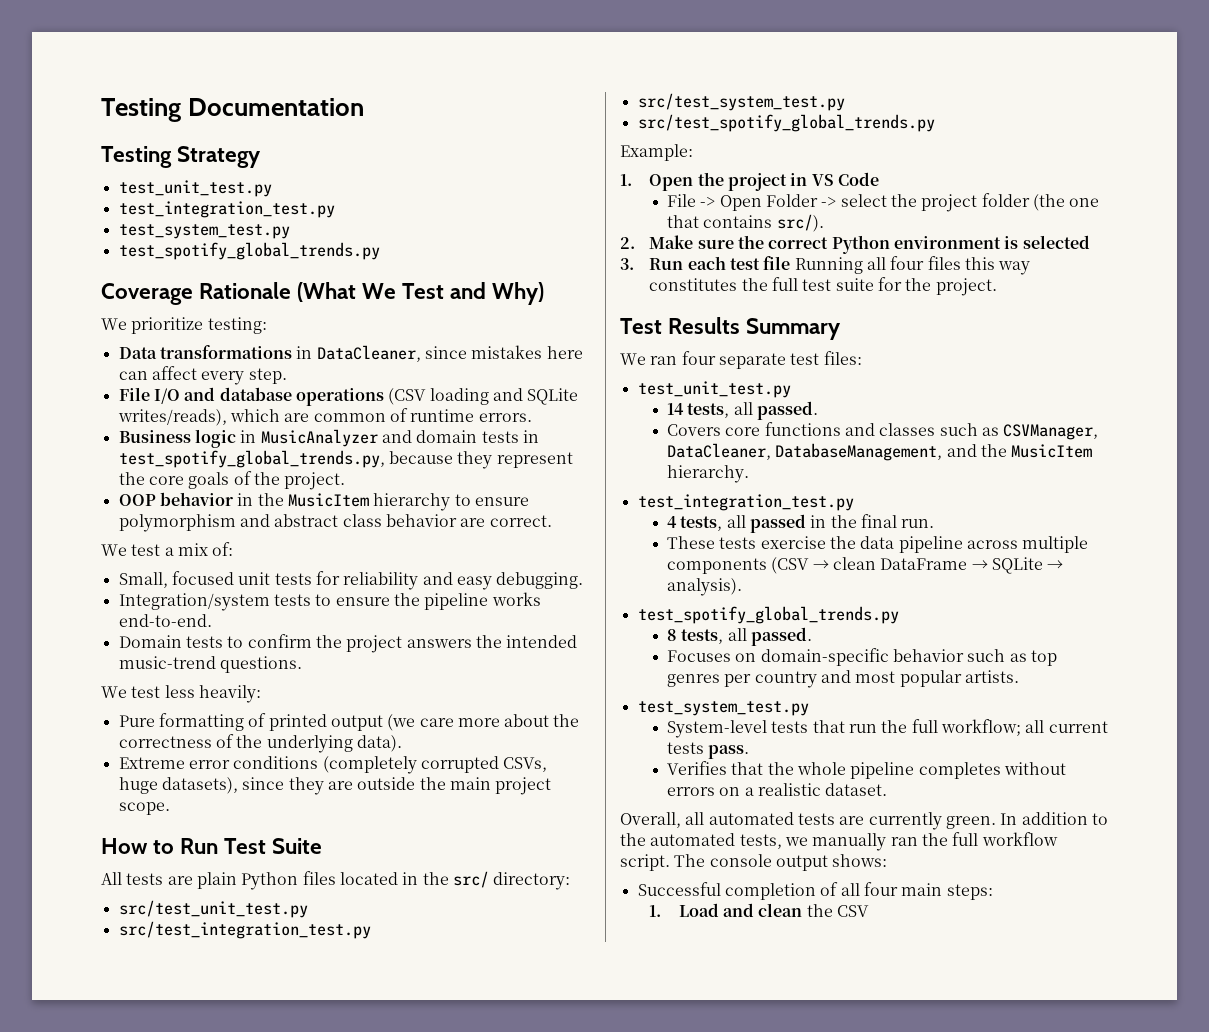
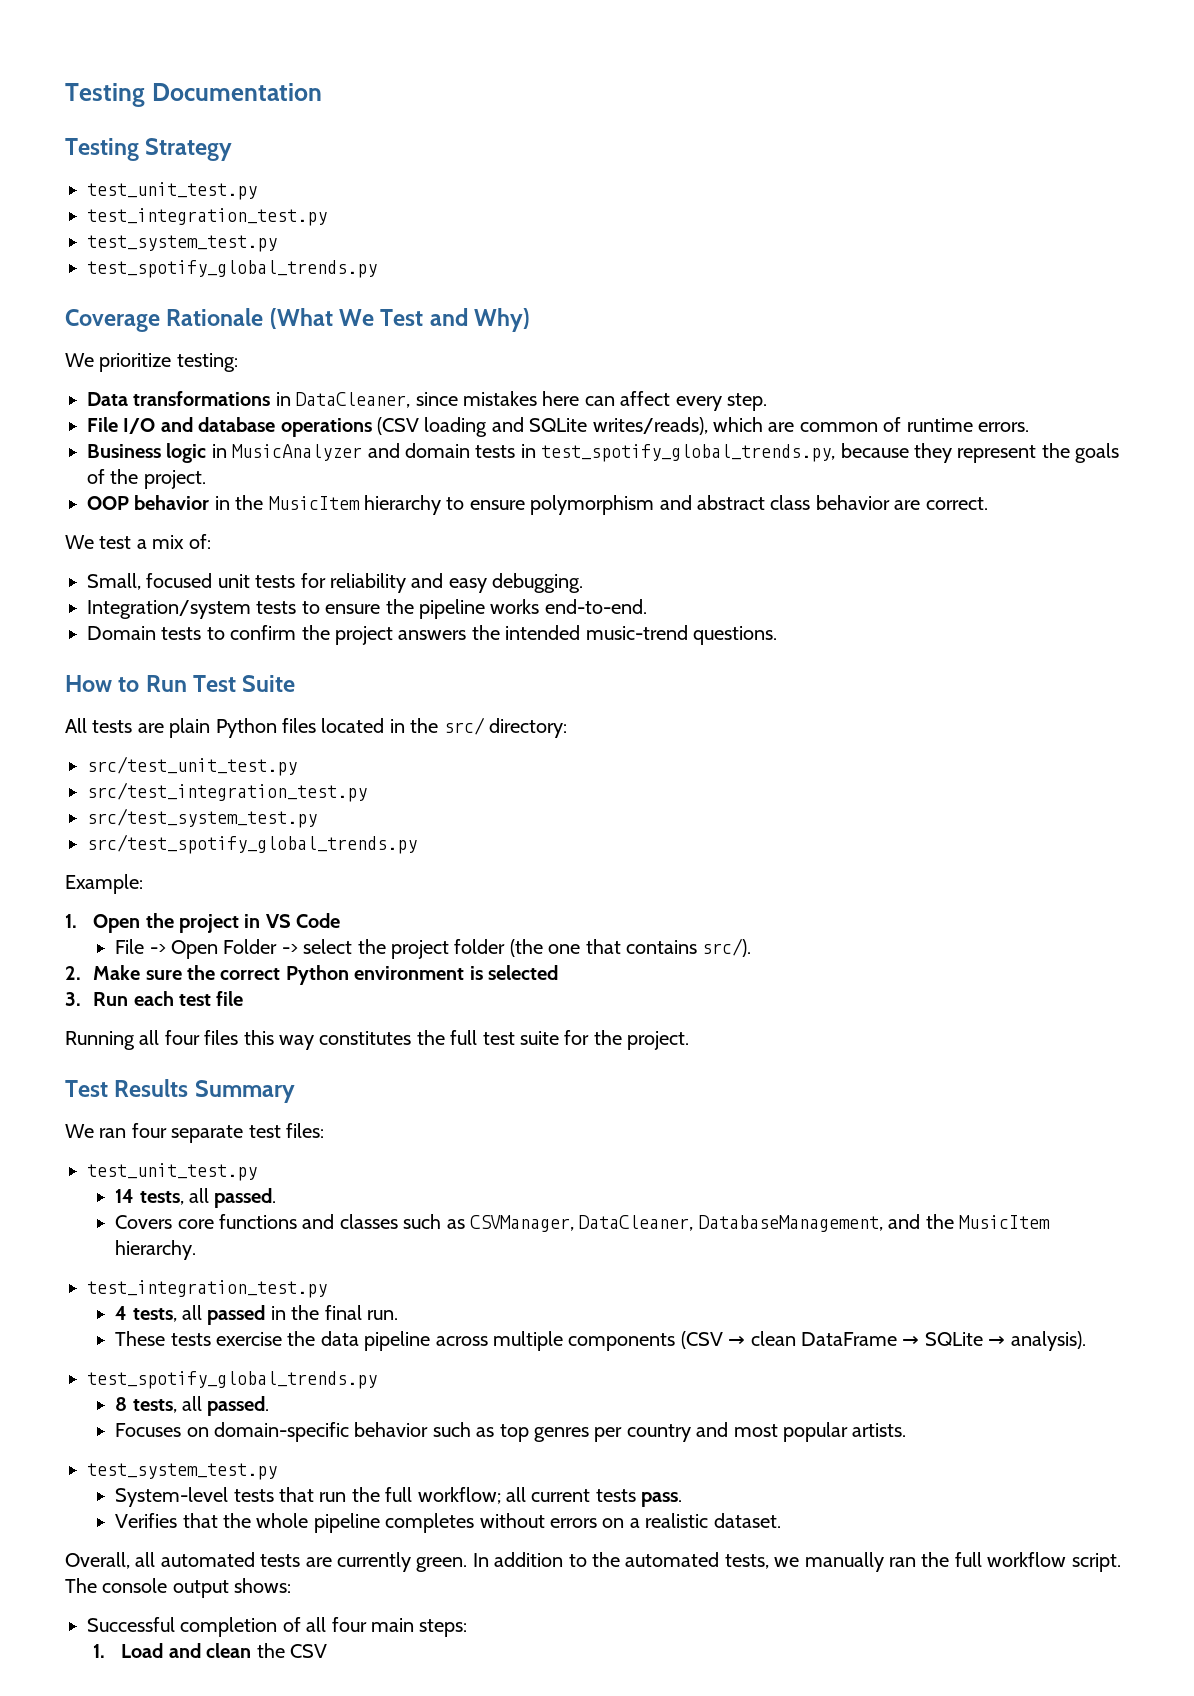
- Business logic in MusicAnalyzer and domain tests in test_spotify_global_trends.py, because they represent the core goals of the project.
+ Business logic in MusicAnalyzer and domain tests in test_spotify_global_trends.py, because they represent the goals of the project.
- We test less heavily:
- Pure formatting of printed output (we care more about the correctness of the underlying data).
- Extreme error conditions (completely corrupted CSVs, huge datasets), since they are outside the main project scope.
- 3. Run each test file Running all four files this way constitutes the full test suite for the project.
+ 3. Run each test file
+ Running all four files this way constitutes the full test suite for the project.

